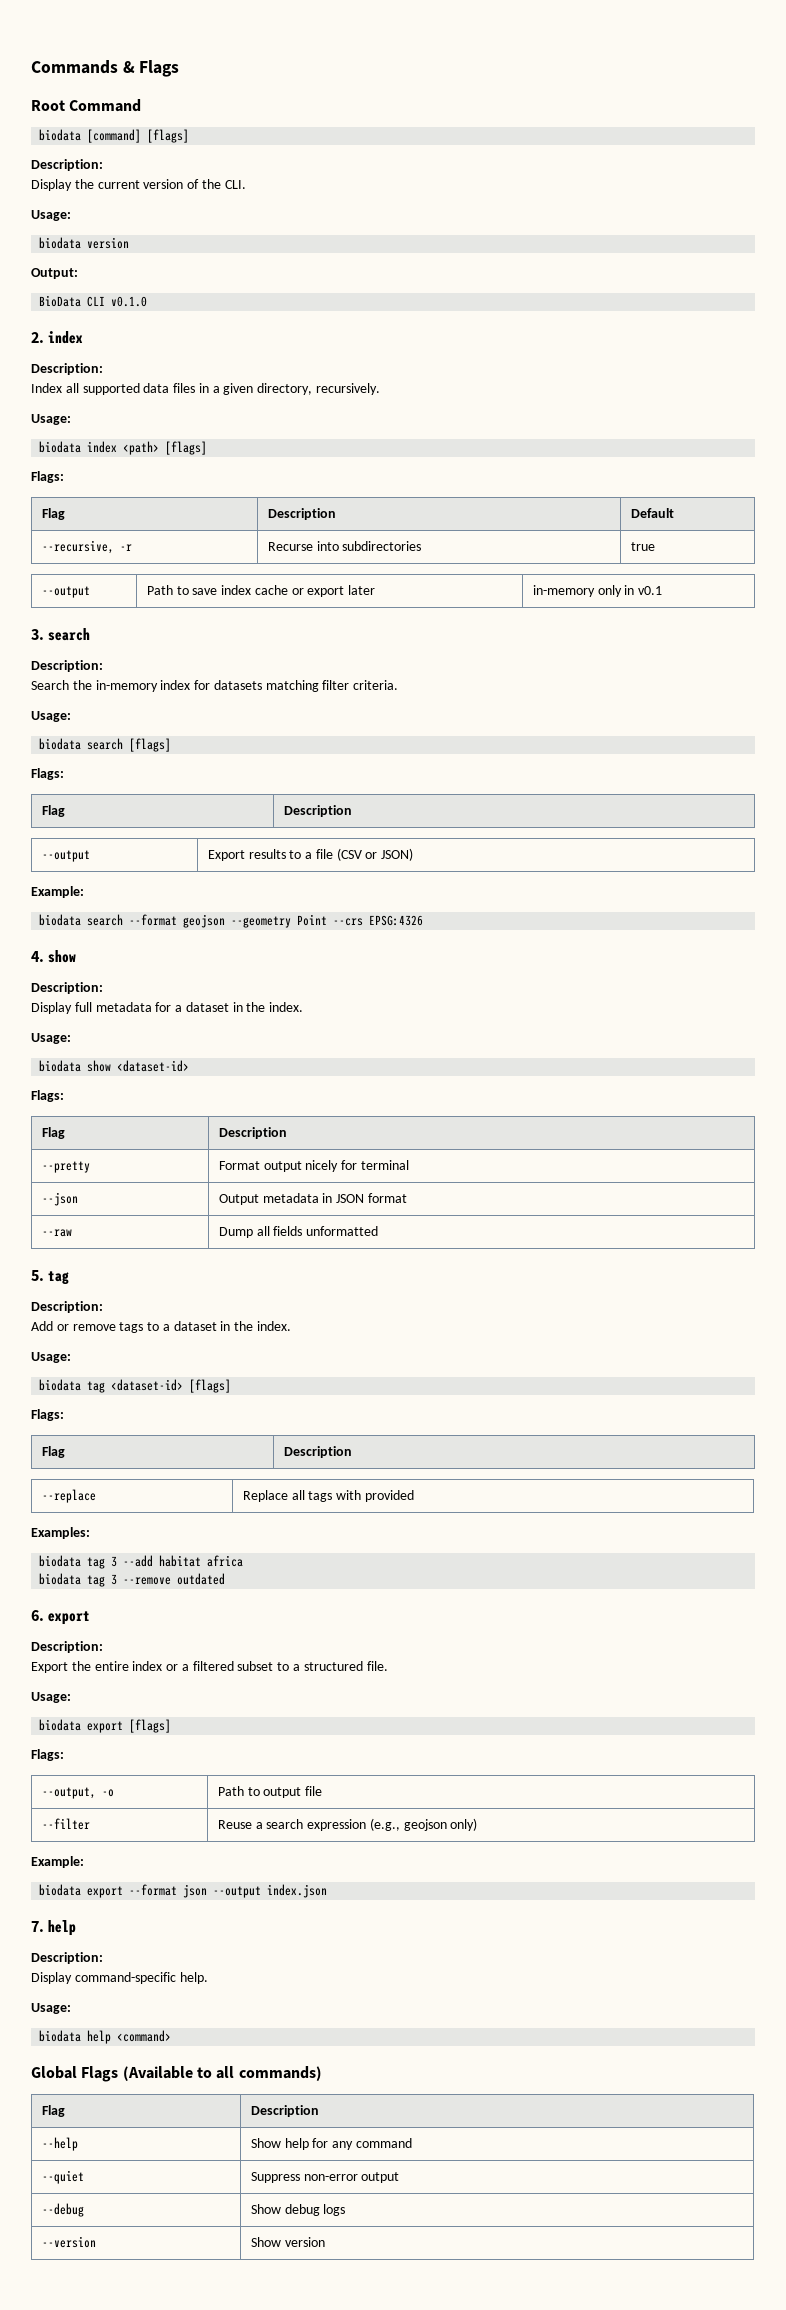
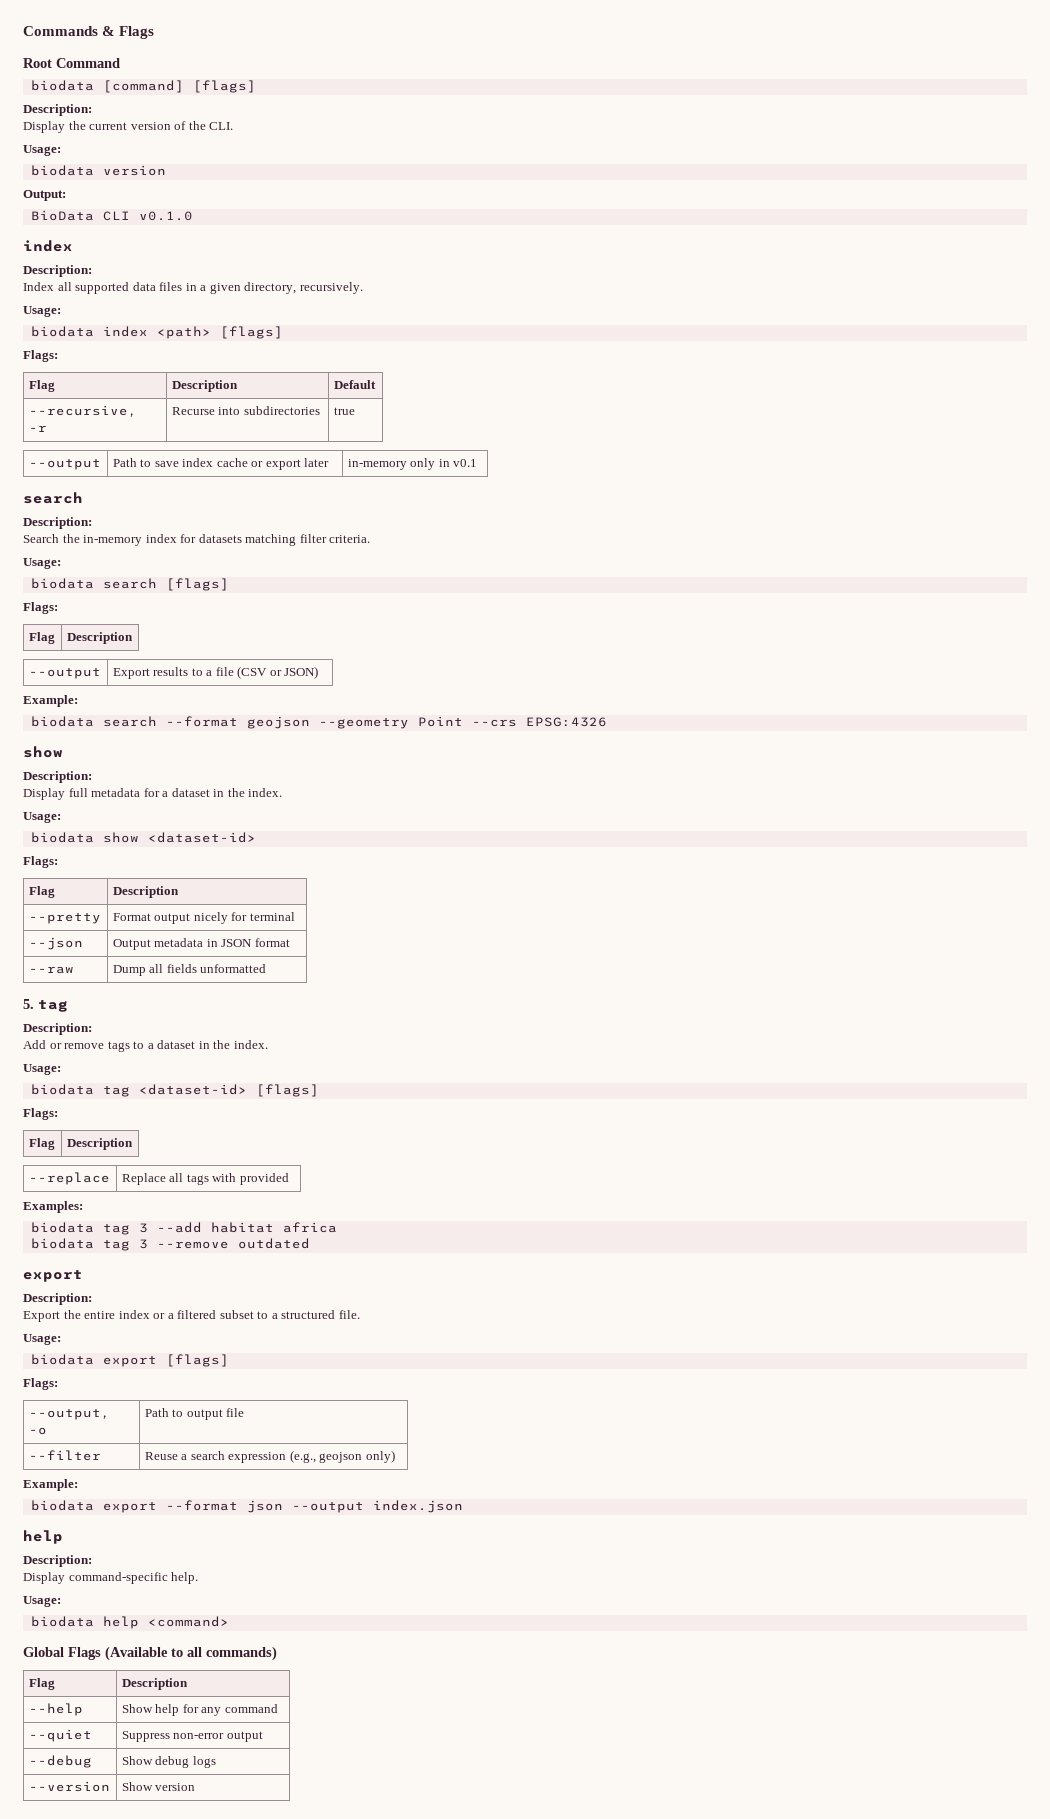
  BioData CLI v0.1.0
- 2. index
+ index
  --output | Path to save index cache or export later | in-memory only in v0.1
- 3. search
+ search
  biodata search --format geojson --geometry Point --crs EPSG:4326
- 4. show
+ show
  biodata tag 3 --remove outdated
- 6. export
+ export
  biodata export --format json --output index.json
- 7. help
+ help

